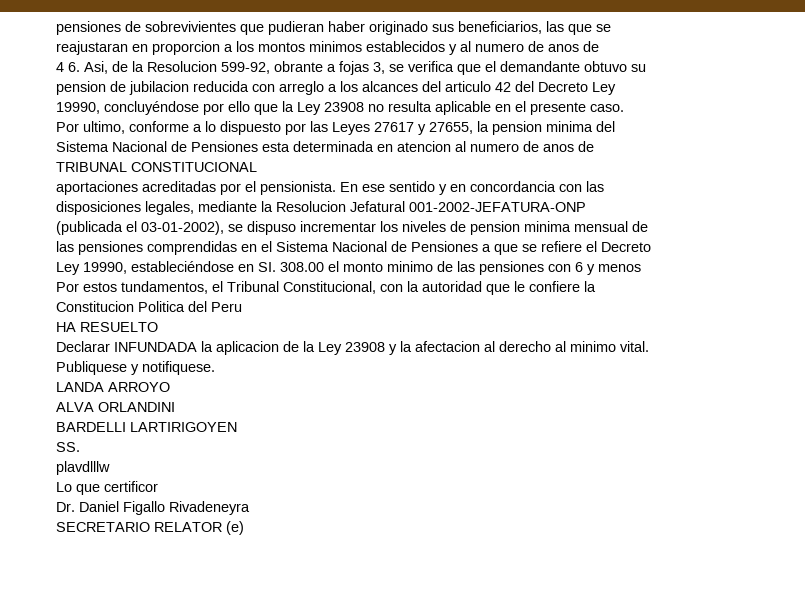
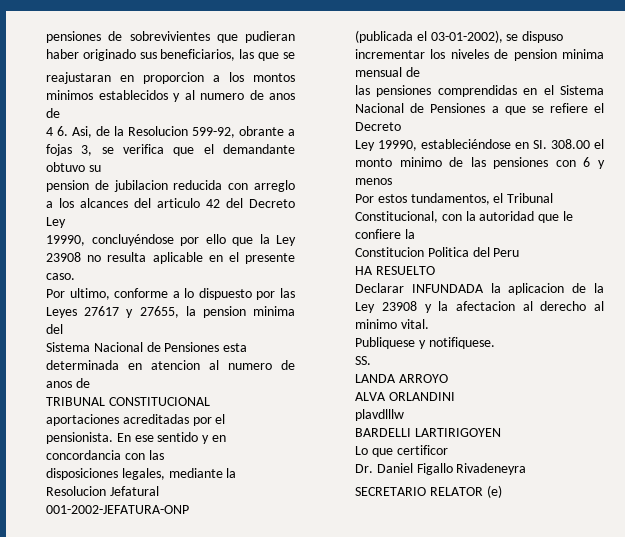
+ SS.
+ plavdlllw
- SS.
- plavdlllw

